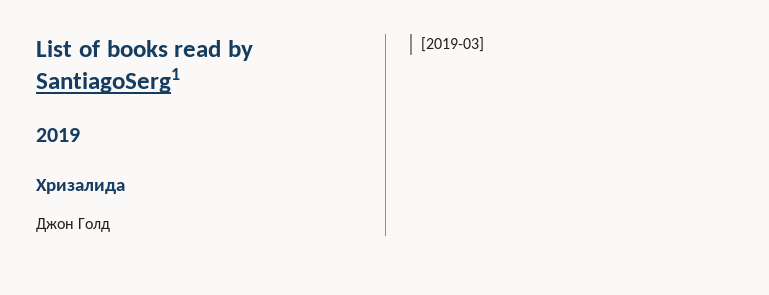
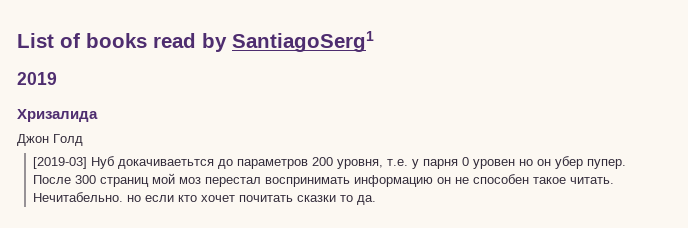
- [2019-03]
+ [2019-03] Нуб докачиваетьтся до параметров 200 уровня, т.е. у парня 0 уровен но он убер пупер. После 300 страниц мой моз перестал воспринимать информацию он не способен такое читать. Нечитабельно. но если кто хочет почитать сказки то да.

